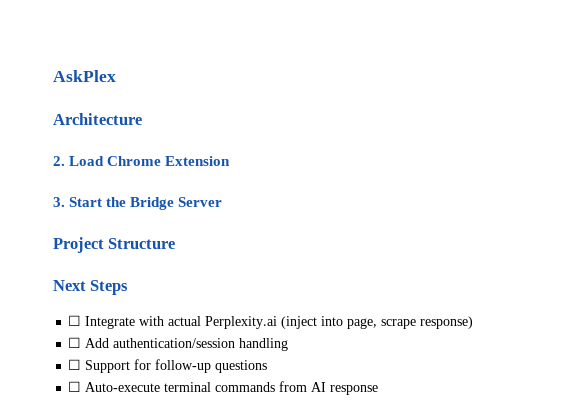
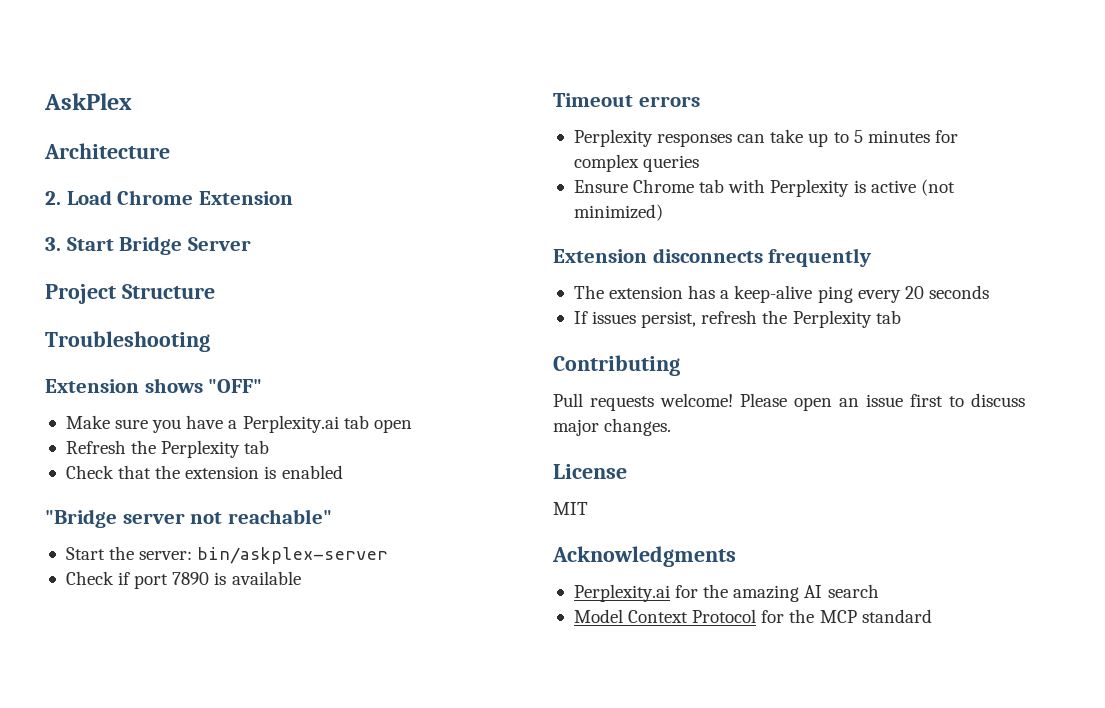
- 3. Start the Bridge Server
+ 3. Start Bridge Server
- Next Steps
- ☐ Integrate with actual Perplexity.ai (inject into page, scrape response)
- ☐ Add authentication/session handling
- ☐ Support for follow-up questions
- ☐ Auto-execute terminal commands from AI response
+ Troubleshooting
+ Extension shows "OFF"
+ Make sure you have a Perplexity.ai tab open
+ Refresh the Perplexity tab
+ Check that the extension is enabled
+ "Bridge server not reachable"
+ Start the server: bin/askplex-server
+ Check if port 7890 is available
+ Timeout errors
+ Perplexity responses can take up to 5 minutes for complex queries
+ Ensure Chrome tab with Perplexity is active (not minimized)
+ Extension disconnects frequently
+ The extension has a keep-alive ping every 20 seconds
+ If issues persist, refresh the Perplexity tab
+ Contributing
+ Pull requests welcome! Please open an issue first to discuss major changes.
+ License
+ MIT
+ Acknowledgments
+ Perplexity.ai for the amazing AI search
+ Model Context Protocol for the MCP standard

